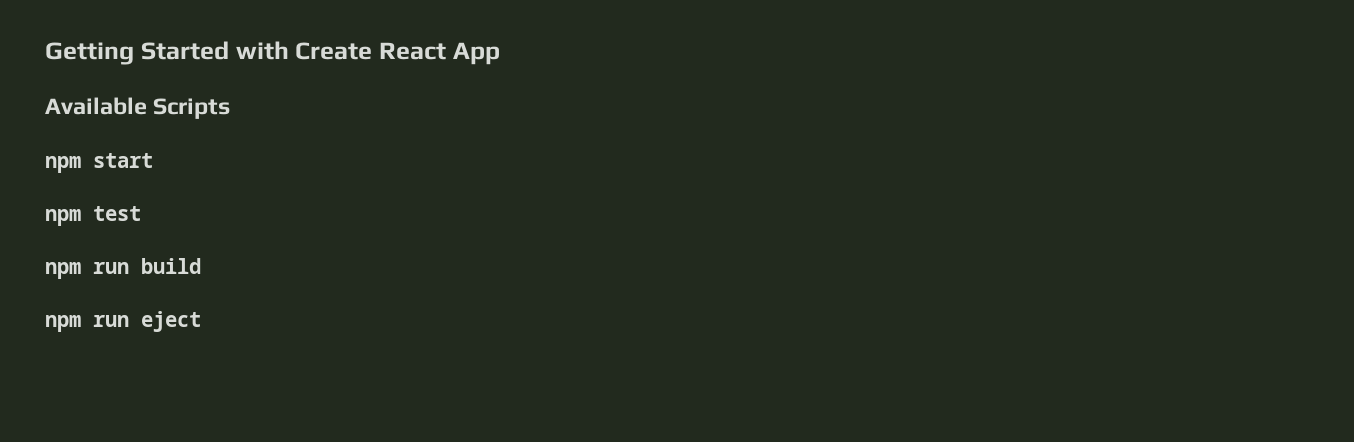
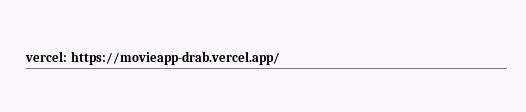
- Getting Started with Create React App
- Available Scripts
- npm start
- npm test
- npm run build
- npm run eject
+ vercel: https://movieapp-drab.vercel.app/

